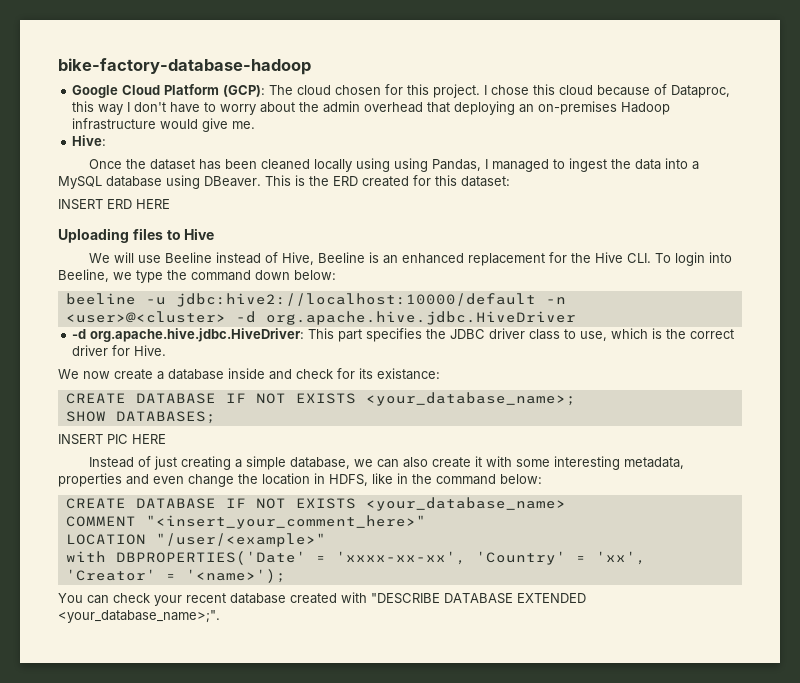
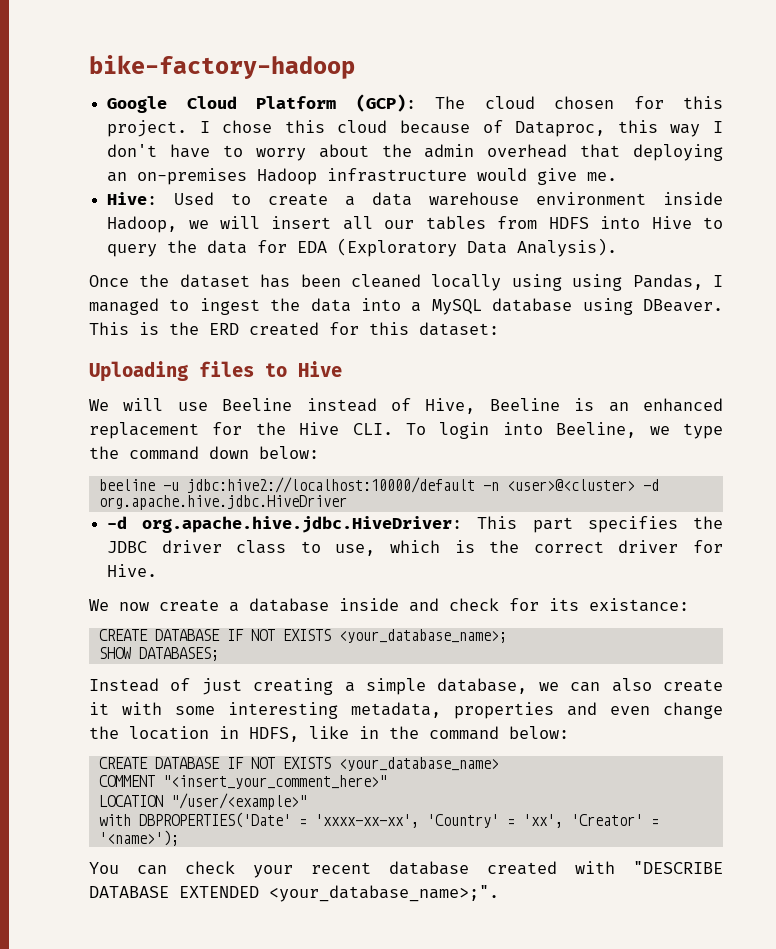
- bike-factory-database-hadoop
+ bike-factory-hadoop
- Hive:
+ Hive: Used to create a data warehouse environment inside Hadoop, we will insert all our tables from HDFS into Hive to query the data for EDA (Exploratory Data Analysis).
- INSERT ERD HERE
- INSERT PIC HERE

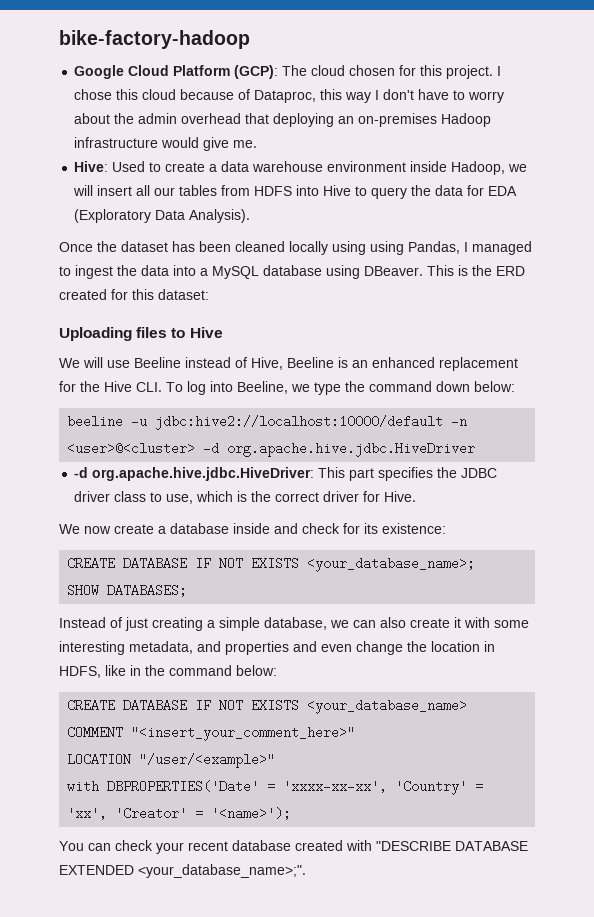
- We will use Beeline instead of Hive, Beeline is an enhanced replacement for the Hive CLI. To login into Beeline, we type the command down below:
+ We will use Beeline instead of Hive, Beeline is an enhanced replacement for the Hive CLI. To log into Beeline, we type the command down below:
- We now create a database inside and check for its existance:
+ We now create a database inside and check for its existence:
- Instead of just creating a simple database, we can also create it with some interesting metadata, properties and even change the location in HDFS, like in the command below:
+ Instead of just creating a simple database, we can also create it with some interesting metadata, and properties and even change the location in HDFS, like in the command below:

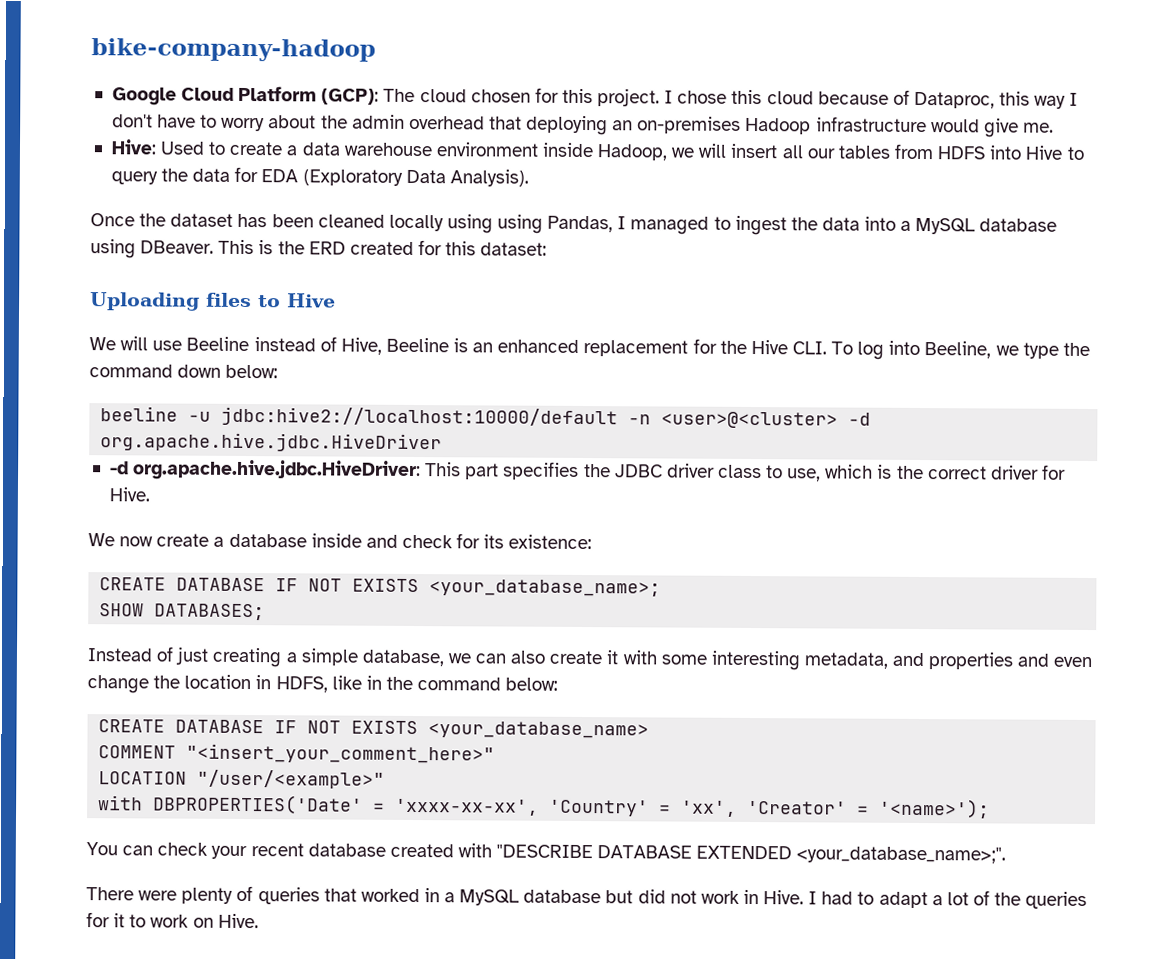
- bike-factory-hadoop
+ bike-company-hadoop
+ There were plenty of queries that worked in a MySQL database but did not work in Hive. I had to adapt a lot of the queries for it to work on Hive.

